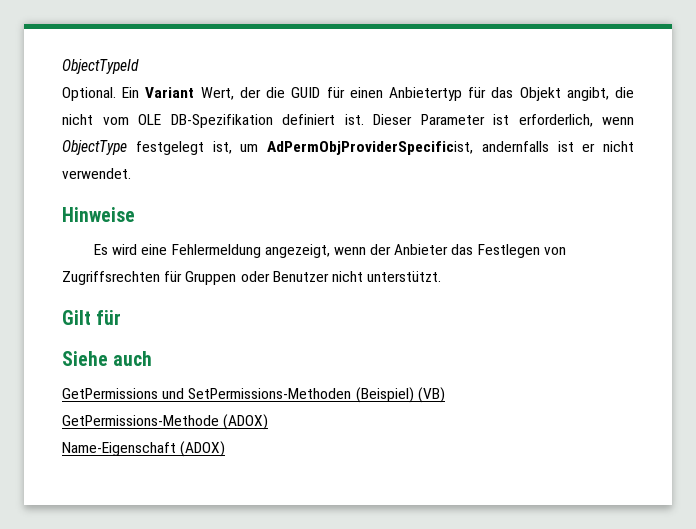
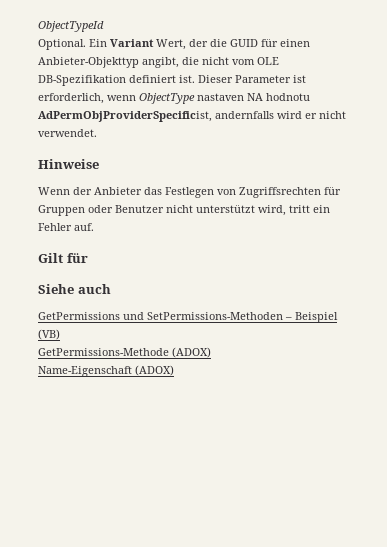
- Ein Variant Wert, der die GUID für einen Anbietertyp für das Objekt angibt, die nicht vom OLE DB-Spezifikation definiert ist.
+ Ein Variant Wert, der die GUID für einen Anbieter-Objekttyp angibt, die nicht vom OLE DB-Spezifikation definiert ist.
- Dieser Parameter ist erforderlich, wenn ObjectType festgelegt ist, um AdPermObjProviderSpecificist, andernfalls ist er nicht verwendet.
+ Dieser Parameter ist erforderlich, wenn ObjectType nastaven NA hodnotu AdPermObjProviderSpecificist, andernfalls wird er nicht verwendet.
- Es wird eine Fehlermeldung angezeigt, wenn der Anbieter das Festlegen von Zugriffsrechten für Gruppen oder Benutzer nicht unterstützt.
+ Wenn der Anbieter das Festlegen von Zugriffsrechten für Gruppen oder Benutzer nicht unterstützt wird, tritt ein Fehler auf.
- GetPermissions und SetPermissions-Methoden (Beispiel) (VB)
+ GetPermissions und SetPermissions-Methoden – Beispiel (VB)

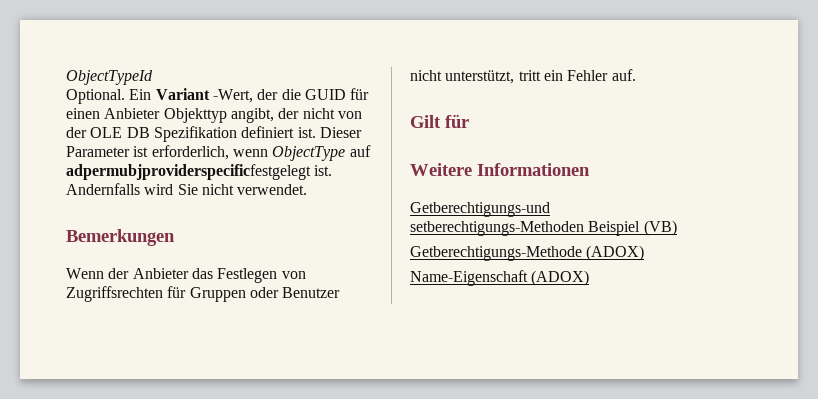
- Ein Variant Wert, der die GUID für einen Anbieter-Objekttyp angibt, die nicht vom OLE DB-Spezifikation definiert ist.
+ Ein Variant -Wert, der die GUID für einen Anbieter Objekttyp angibt, der nicht von der OLE DB Spezifikation definiert ist.
- Dieser Parameter ist erforderlich, wenn ObjectType nastaven NA hodnotu AdPermObjProviderSpecificist, andernfalls wird er nicht verwendet.
+ Dieser Parameter ist erforderlich, wenn ObjectType auf adpermubjproviderspecificfestgelegt ist. Andernfalls wird Sie nicht verwendet.
- Hinweise
+ Bemerkungen
- Wenn der Anbieter das Festlegen von Zugriffsrechten für Gruppen oder Benutzer nicht unterstützt wird, tritt ein Fehler auf.
+ Wenn der Anbieter das Festlegen von Zugriffsrechten für Gruppen oder Benutzer nicht unterstützt, tritt ein Fehler auf.
- Siehe auch
- GetPermissions und SetPermissions-Methoden – Beispiel (VB)
+ Weitere Informationen
+ Getberechtigungs-und setberechtigungs-Methoden Beispiel (VB)
- GetPermissions-Methode (ADOX)
+ Getberechtigungs-Methode (ADOX)

